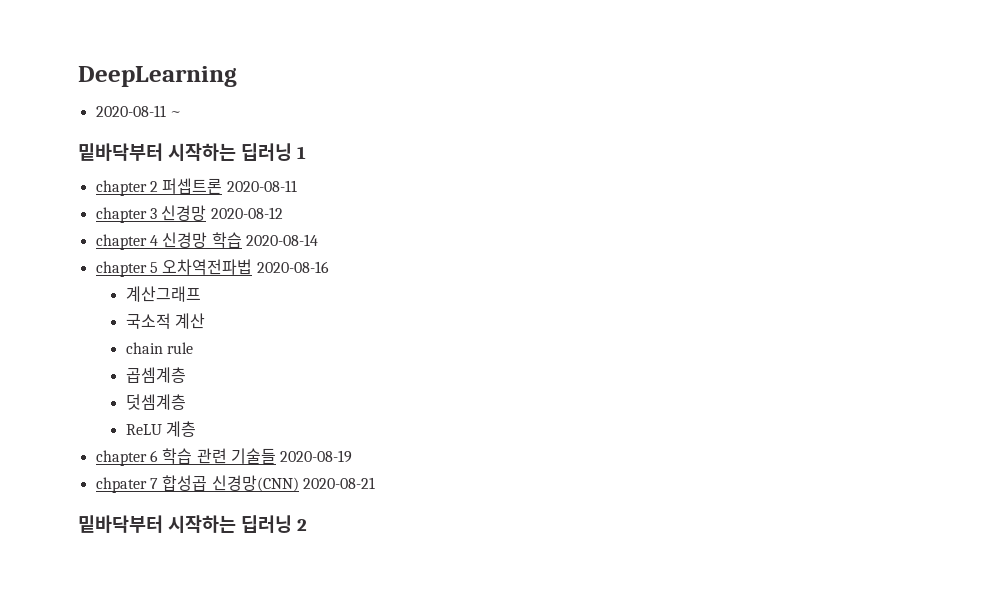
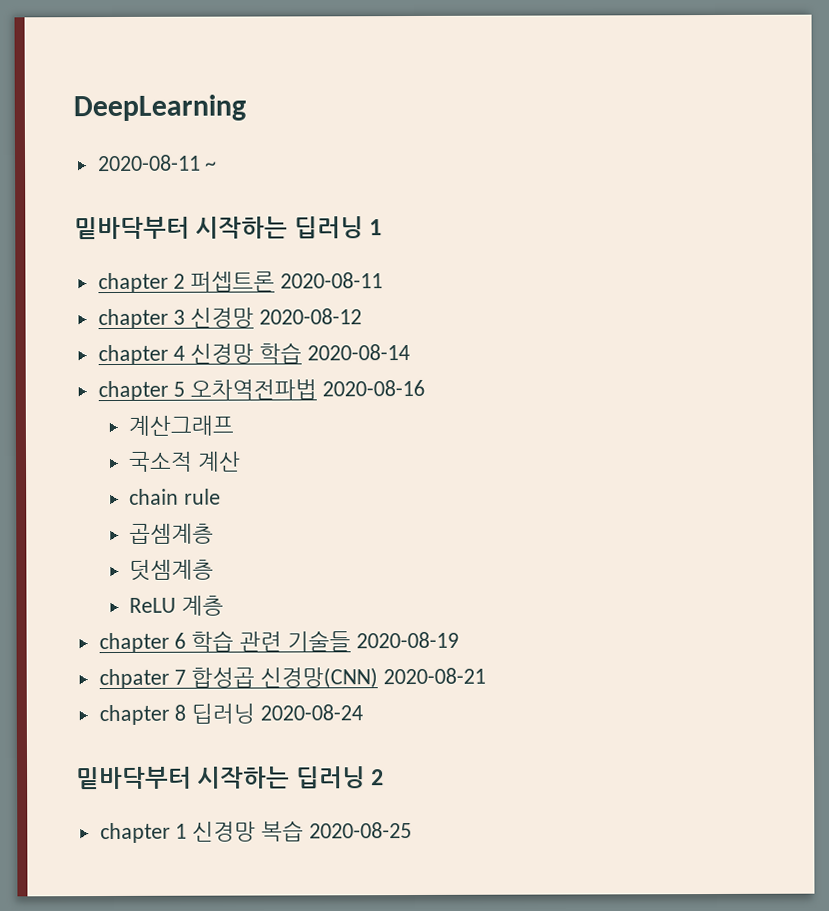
+ chapter 8 딥러닝 2020-08-24
+ chapter 1 신경망 복습 2020-08-25

